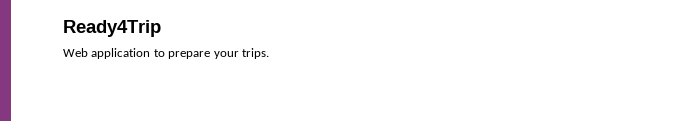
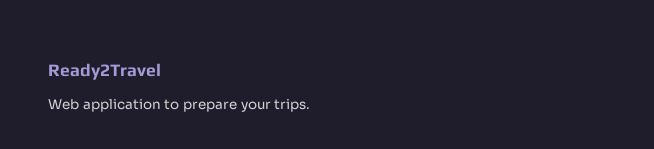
- Ready4Trip
+ Ready2Travel

